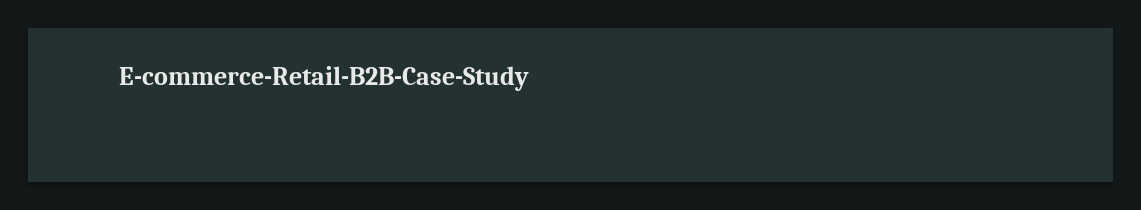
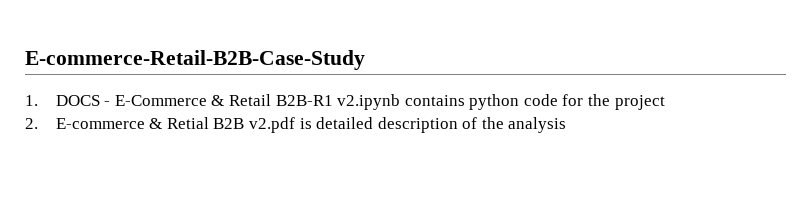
+ 1. DOCS - E-Commerce & Retail B2B-R1 v2.ipynb contains python code for the project
+ 2. E-commerce & Retial B2B v2.pdf is detailed description of the analysis

